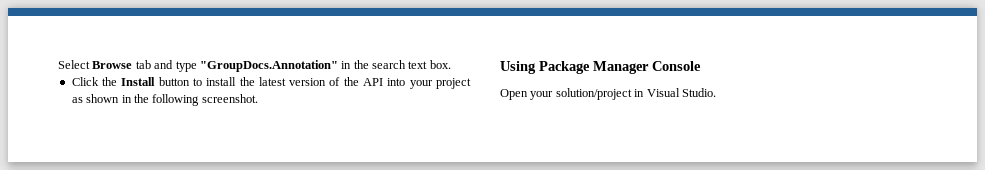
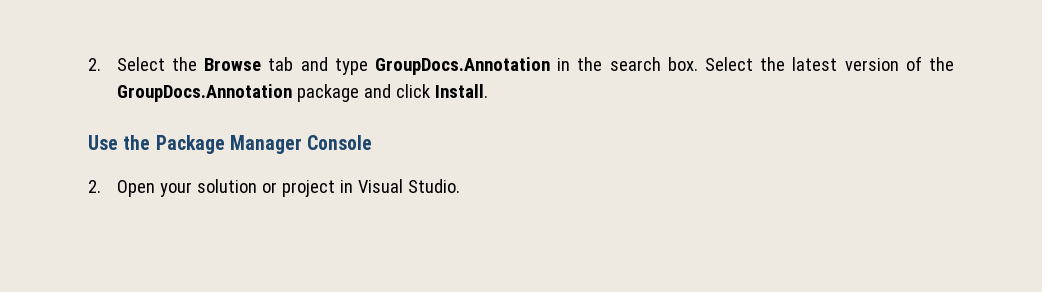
- Select Browse tab and type "GroupDocs.Annotation" in the search text box.
- Click the Install button to install the latest version of the API into your project as shown in the following screenshot.
- Using Package Manager Console
+ 2. Select the Browse tab and type GroupDocs.Annotation in the search box. Select the latest version of the GroupDocs.Annotation package and click Install.
+ Use the Package Manager Console
- Open your solution/project in Visual Studio.
+ 2. Open your solution or project in Visual Studio.

